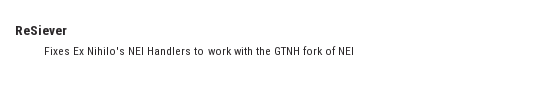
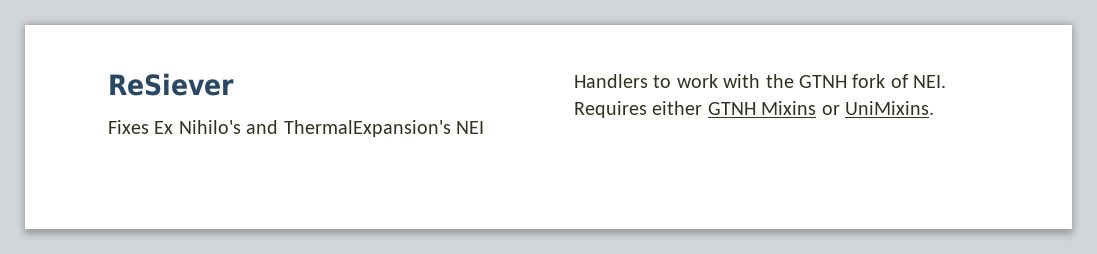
- Fixes Ex Nihilo's NEI Handlers to work with the GTNH fork of NEI
+ Fixes Ex Nihilo's and ThermalExpansion's NEI Handlers to work with the GTNH fork of NEI. Requires either GTNH Mixins or UniMixins.

